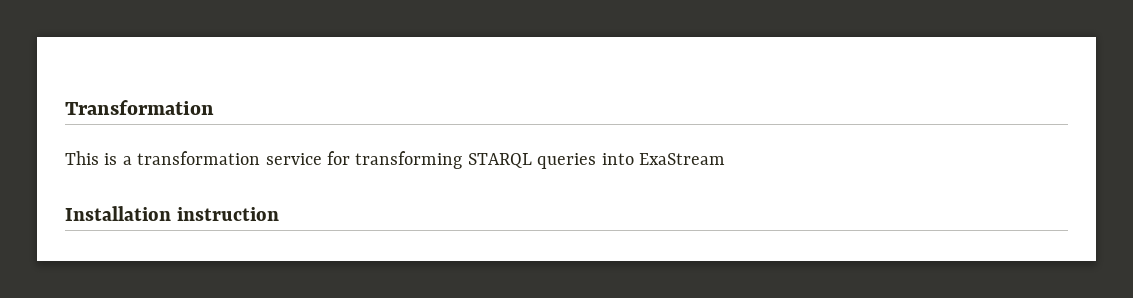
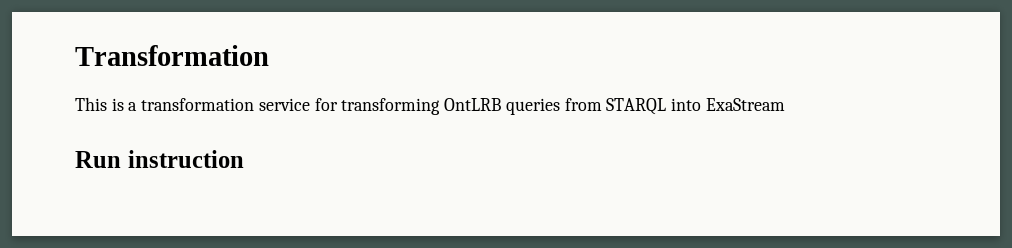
- This is a transformation service for transforming STARQL queries into ExaStream
+ This is a transformation service for transforming OntLRB queries from STARQL into ExaStream
- Installation instruction
+ Run instruction

